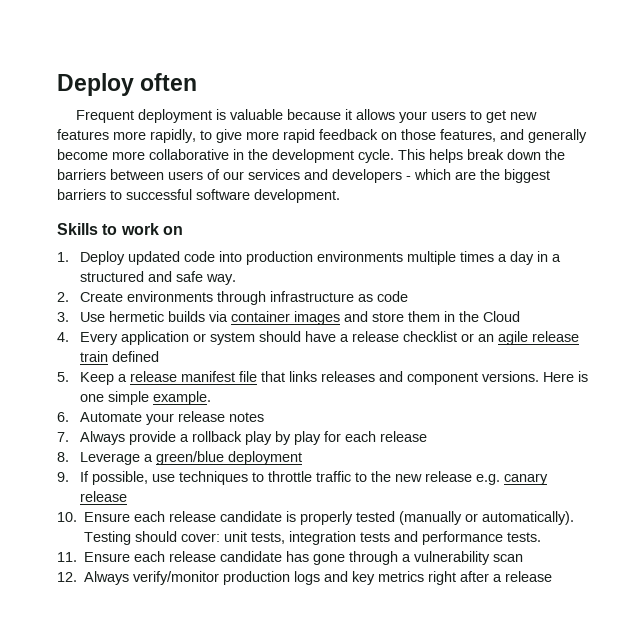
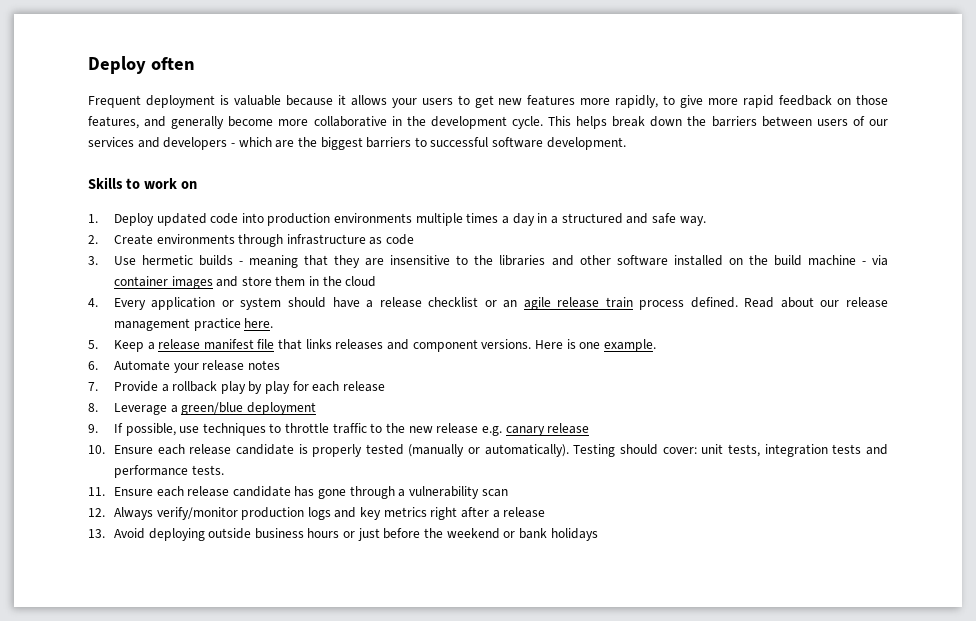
- 3. Use hermetic builds via container images and store them in the Cloud
+ 3. Use hermetic builds - meaning that they are insensitive to the libraries and other software installed on the build machine - via container images and store them in the cloud
- 4. Every application or system should have a release checklist or an agile release train defined
+ 4. Every application or system should have a release checklist or an agile release train process defined. Read about our release management practice here.
- Here is one simple example.
+ Here is one example.
- 7. Always provide a rollback play by play for each release
+ 7. Provide a rollback play by play for each release
+ 13. Avoid deploying outside business hours or just before the weekend or bank holidays

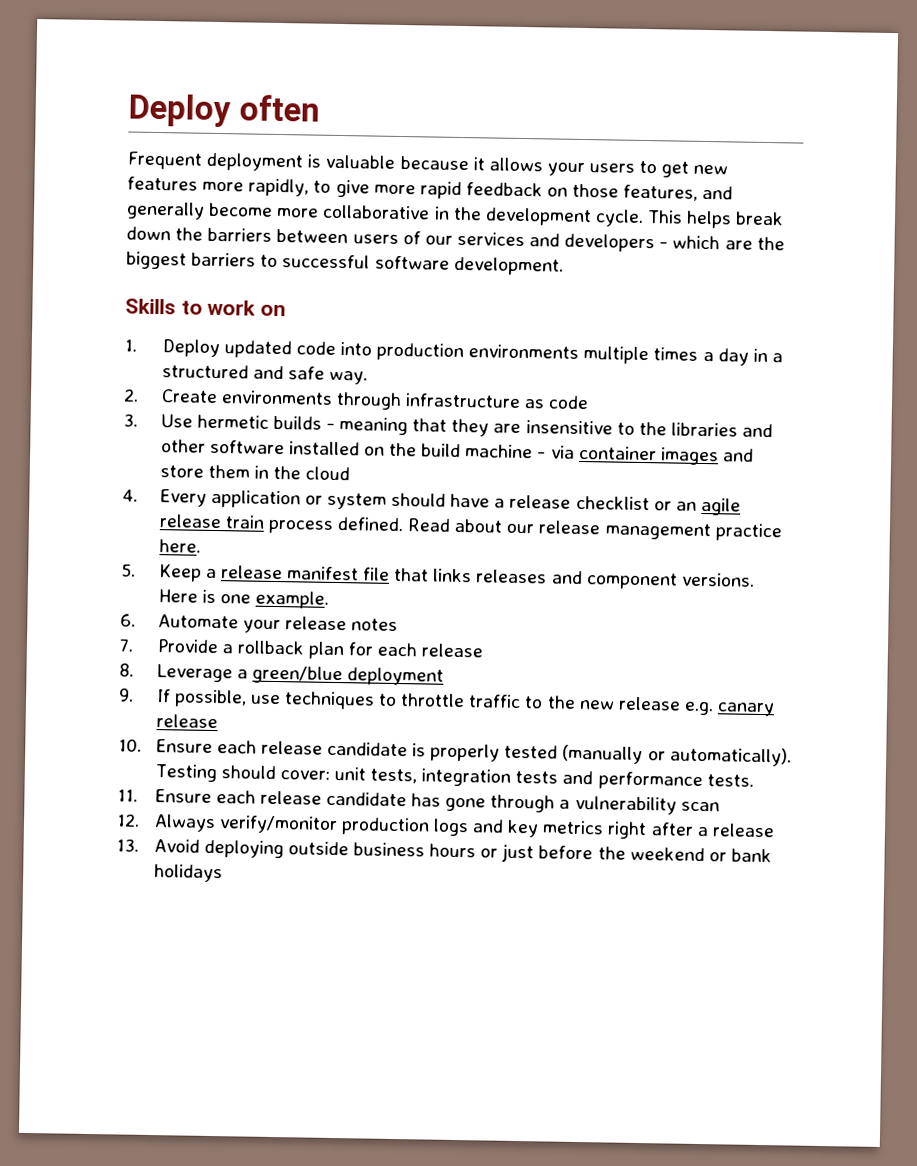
- 7. Provide a rollback play by play for each release
+ 7. Provide a rollback plan for each release

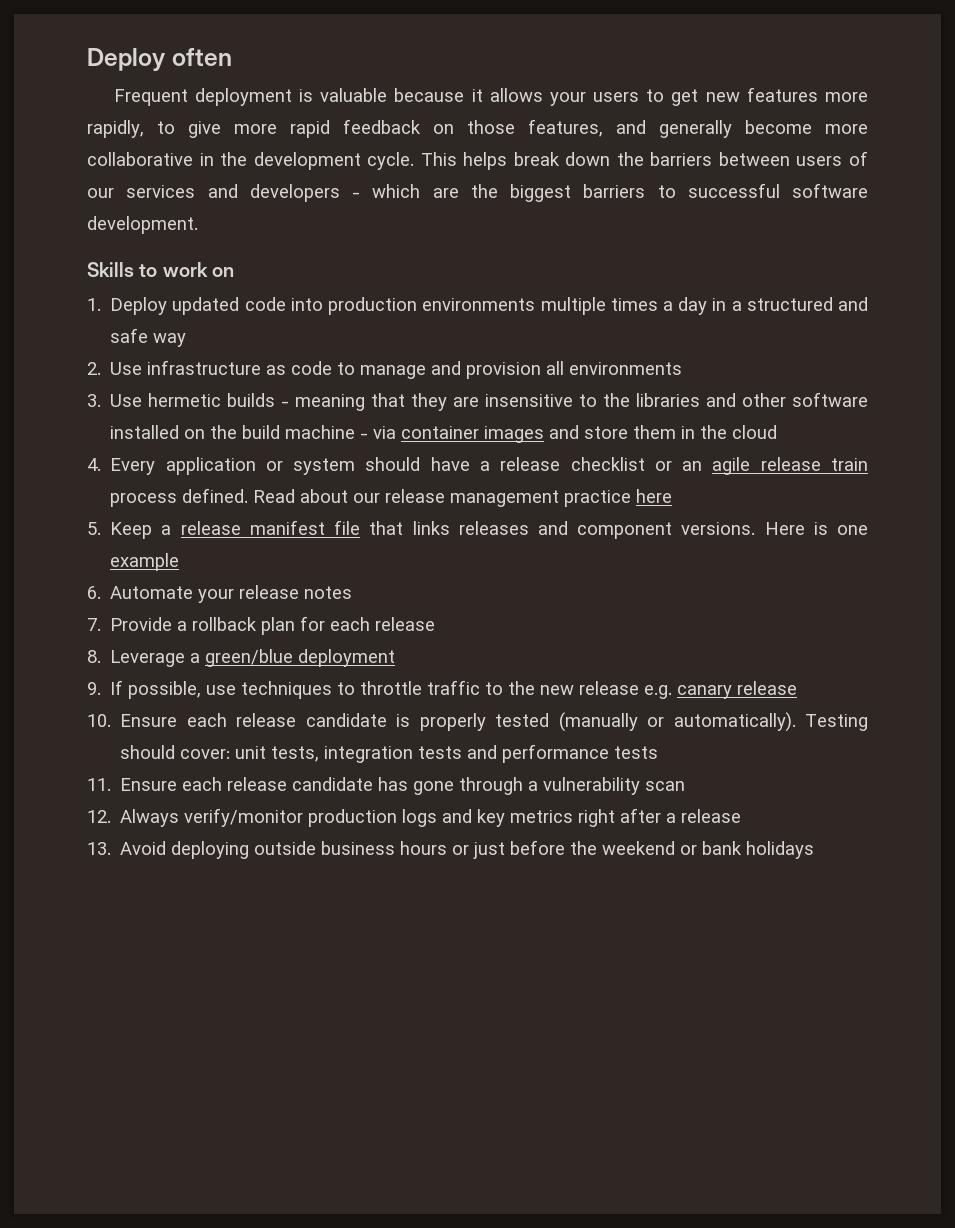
- 1. Deploy updated code into production environments multiple times a day in a structured and safe way.
+ 1. Deploy updated code into production environments multiple times a day in a structured and safe way
- 2. Create environments through infrastructure as code
+ 2. Use infrastructure as code to manage and provision all environments
- Read about our release management practice here.
+ Read about our release management practice here
- Here is one example.
+ Here is one example
- Testing should cover: unit tests, integration tests and performance tests.
+ Testing should cover: unit tests, integration tests and performance tests

